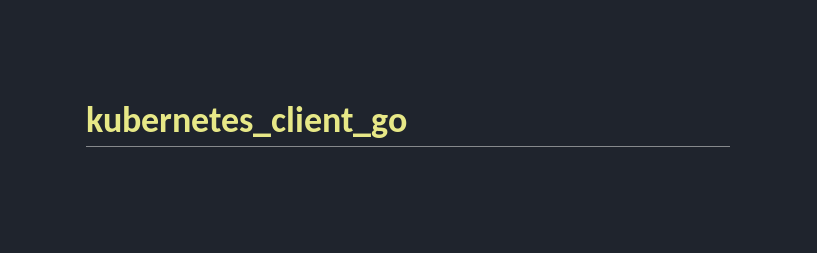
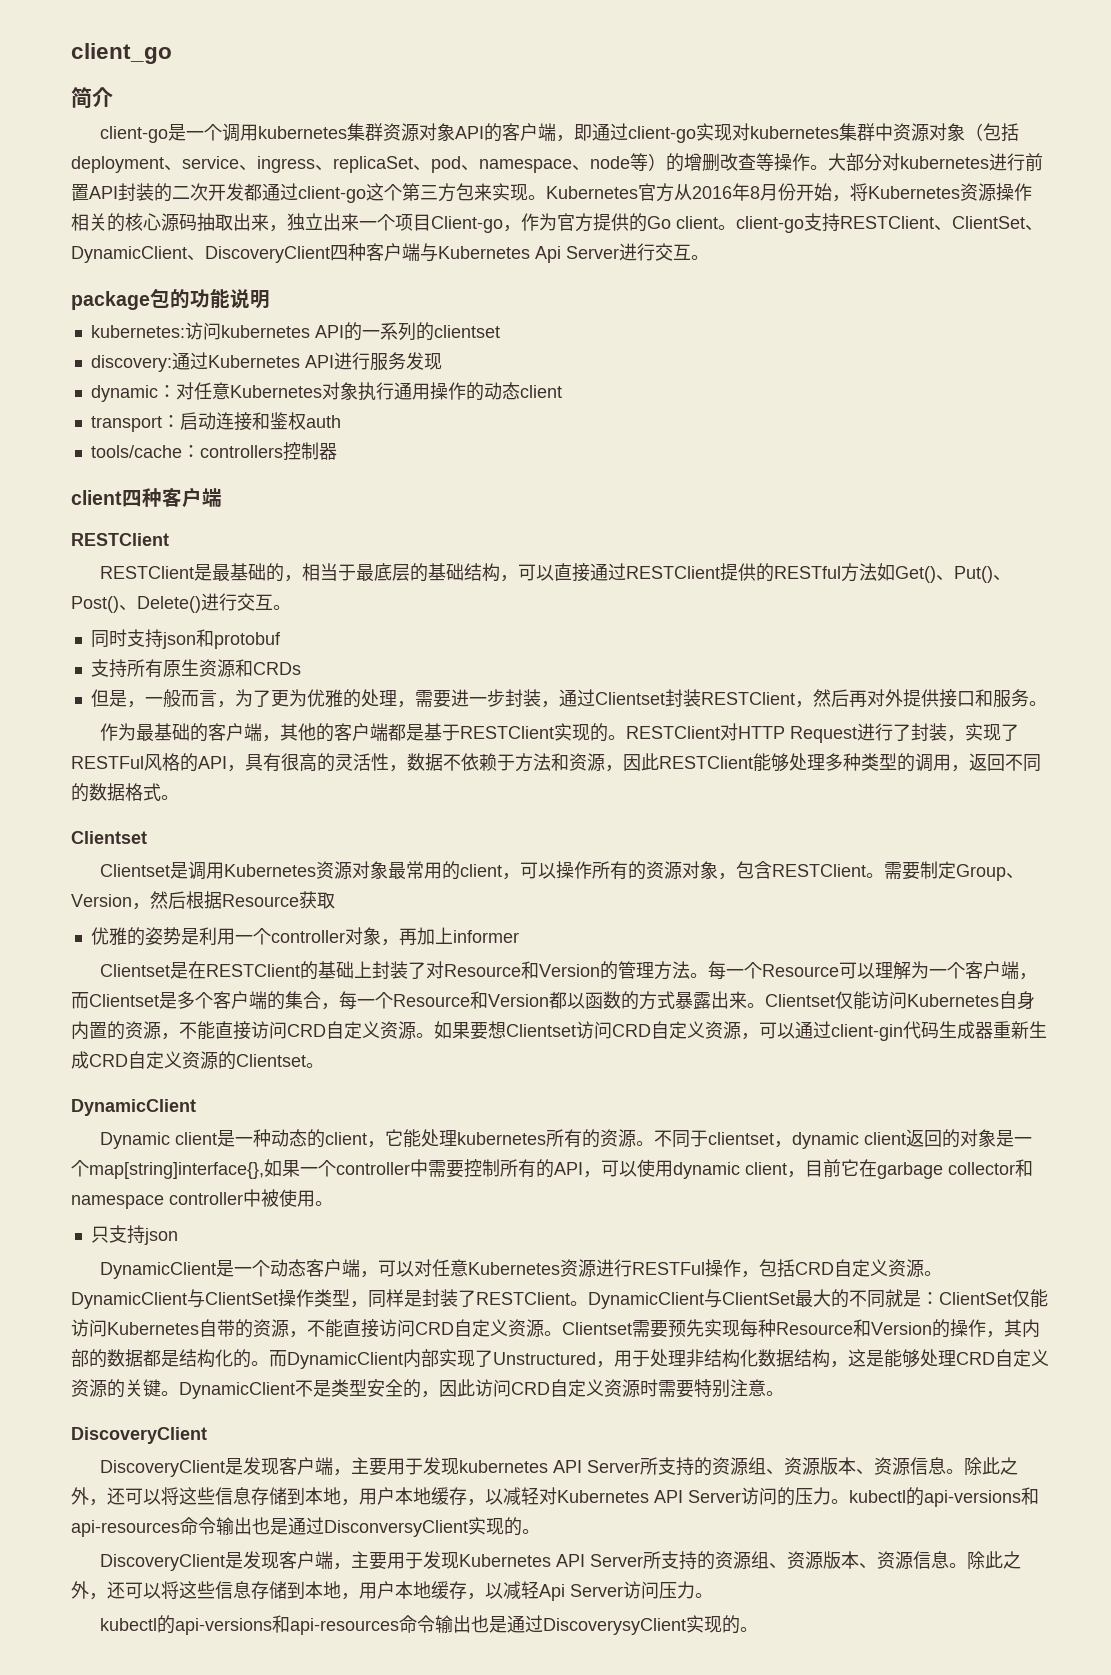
- kubernetes_client_go
+ client_go
+ 简介
+ client-go是一个调用kubernetes集群资源对象API的客户端，即通过client-go实现对kubernetes集群中资源对象（包括deployment、service、ingress、replicaSet、pod、namespace、node等）的增删改查等操作。大部分对kubernetes进行前置API封装的二次开发都通过client-go这个第三方包来实现。Kubernetes官方从2016年8月份开始，将Kubernetes资源操作相关的核心源码抽取出来，独立出来一个项目Client-go，作为官方提供的Go client。client-go支持RESTClient、ClientSet、DynamicClient、DiscoveryClient四种客户端与Kubernetes Api Server进行交互。
+ package包的功能说明
+ kubernetes:访问kubernetes API的一系列的clientset
+ discovery:通过Kubernetes API进行服务发现
+ dynamic：对任意Kubernetes对象执行通用操作的动态client
+ transport：启动连接和鉴权auth
+ tools/cache：controllers控制器
+ client四种客户端
+ RESTClient
+ RESTClient是最基础的，相当于最底层的基础结构，可以直接通过RESTClient提供的RESTful方法如Get()、Put()、Post()、Delete()进行交互。
+ 同时支持json和protobuf
+ 支持所有原生资源和CRDs
+ 但是，一般而言，为了更为优雅的处理，需要进一步封装，通过Clientset封装RESTClient，然后再对外提供接口和服务。
+ 作为最基础的客户端，其他的客户端都是基于RESTClient实现的。RESTClient对HTTP Request进行了封装，实现了RESTFul风格的API，具有很高的灵活性，数据不依赖于方法和资源，因此RESTClient能够处理多种类型的调用，返回不同的数据格式。
+ Clientset
+ Clientset是调用Kubernetes资源对象最常用的client，可以操作所有的资源对象，包含RESTClient。需要制定Group、Version，然后根据Resource获取
+ 优雅的姿势是利用一个controller对象，再加上informer
+ Clientset是在RESTClient的基础上封装了对Resource和Version的管理方法。每一个Resource可以理解为一个客户端，而Clientset是多个客户端的集合，每一个Resource和Version都以函数的方式暴露出来。Clientset仅能访问Kubernetes自身内置的资源，不能直接访问CRD自定义资源。如果要想Clientset访问CRD自定义资源，可以通过client-gin代码生成器重新生成CRD自定义资源的Clientset。
+ DynamicClient
+ Dynamic client是一种动态的client，它能处理kubernetes所有的资源。不同于clientset，dynamic client返回的对象是一个map[string]interface{},如果一个controller中需要控制所有的API，可以使用dynamic client，目前它在garbage collector和namespace controller中被使用。
+ 只支持json
+ DynamicClient是一个动态客户端，可以对任意Kubernetes资源进行RESTFul操作，包括CRD自定义资源。DynamicClient与ClientSet操作类型，同样是封装了RESTClient。DynamicClient与ClientSet最大的不同就是：ClientSet仅能访问Kubernetes自带的资源，不能直接访问CRD自定义资源。Clientset需要预先实现每种Resource和Version的操作，其内部的数据都是结构化的。而DynamicClient内部实现了Unstructured，用于处理非结构化数据结构，这是能够处理CRD自定义资源的关键。DynamicClient不是类型安全的，因此访问CRD自定义资源时需要特别注意。
+ DiscoveryClient
+ DiscoveryClient是发现客户端，主要用于发现kubernetes API Server所支持的资源组、资源版本、资源信息。除此之外，还可以将这些信息存储到本地，用户本地缓存，以减轻对Kubernetes API Server访问的压力。kubectl的api-versions和api-resources命令输出也是通过DisconversyClient实现的。
+ DiscoveryClient是发现客户端，主要用于发现Kubernetes API Server所支持的资源组、资源版本、资源信息。除此之外，还可以将这些信息存储到本地，用户本地缓存，以减轻Api Server访问压力。
+ kubectl的api-versions和api-resources命令输出也是通过DiscoverysyClient实现的。

